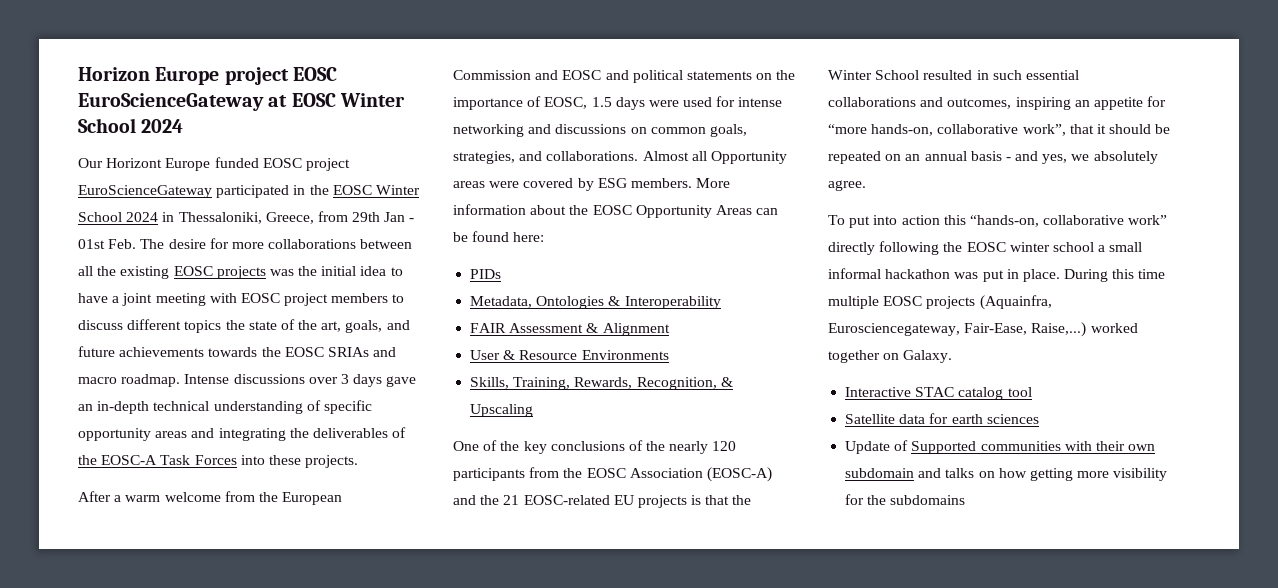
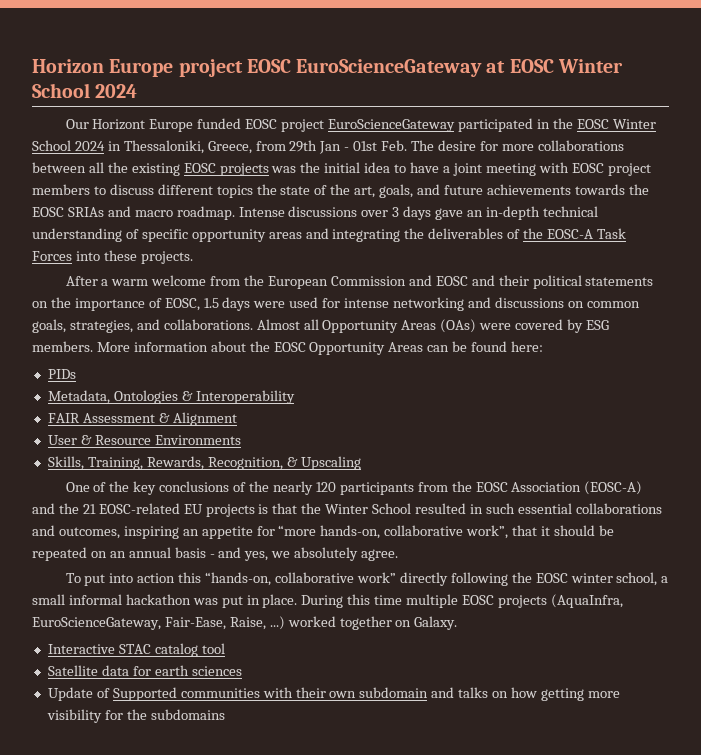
- After a warm welcome from the European Commission and EOSC and political statements on the importance of EOSC, 1.5 days were used for intense networking and discussions on common goals, strategies, and collaborations.
+ After a warm welcome from the European Commission and EOSC and their political statements on the importance of EOSC, 1.5 days were used for intense networking and discussions on common goals, strategies, and collaborations.
- Almost all Opportunity areas were covered by ESG members.
+ Almost all Opportunity Areas (OAs) were covered by ESG members.
- To put into action this “hands-on, collaborative work” directly following the EOSC winter school a small informal hackathon was put in place.
+ To put into action this “hands-on, collaborative work” directly following the EOSC winter school, a small informal hackathon was put in place.
- During this time multiple EOSC projects (Aquainfra, Eurosciencegateway, Fair-Ease, Raise,...) worked together on Galaxy.
+ During this time multiple EOSC projects (AquaInfra, EuroScienceGateway, Fair-Ease, Raise, ...) worked together on Galaxy.

